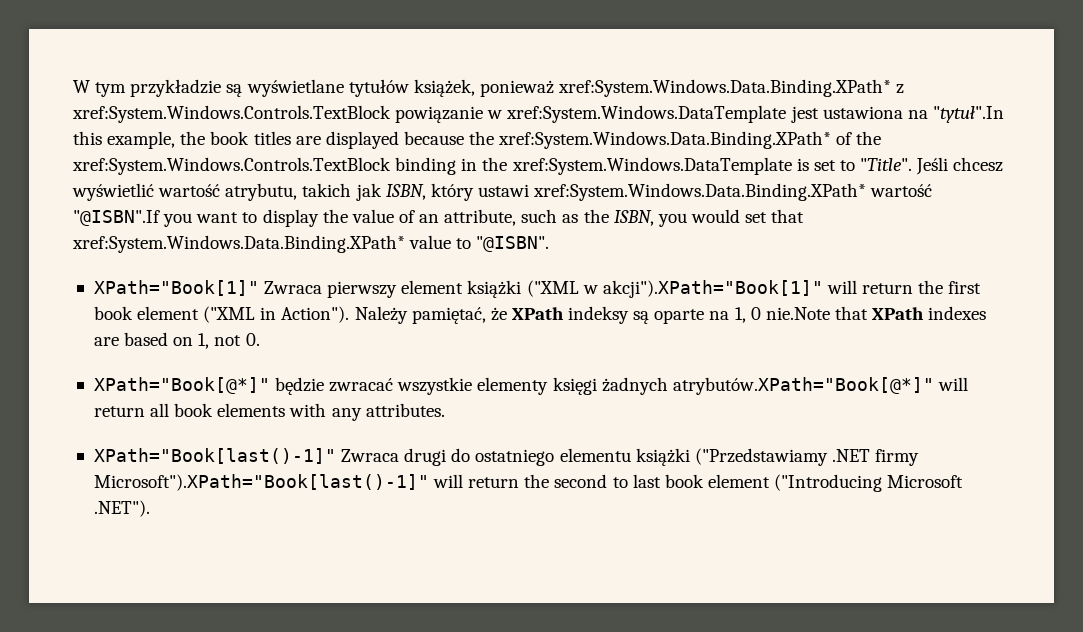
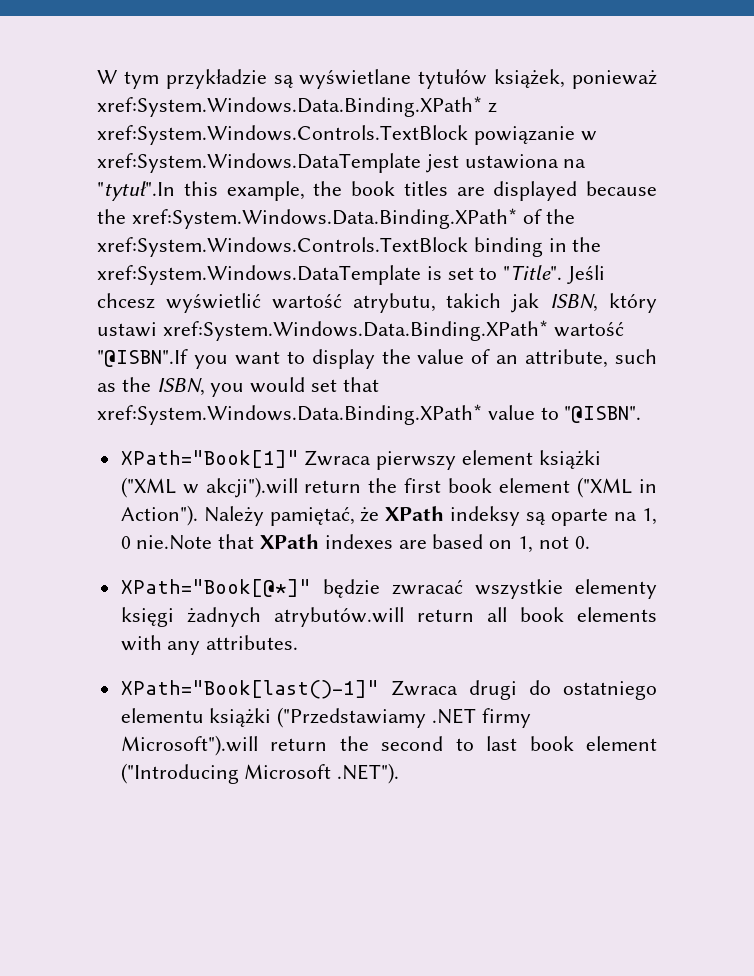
- XPath="Book[1]" Zwraca pierwszy element książki ("XML w akcji").XPath="Book[1]" will return the first book element ("XML in Action").
+ XPath="Book[1]" Zwraca pierwszy element książki ("XML w akcji").will return the first book element ("XML in Action").
- XPath="Book[@*]" będzie zwracać wszystkie elementy księgi żadnych atrybutów.XPath="Book[@*]" will return all book elements with any attributes.
+ XPath="Book[@*]" będzie zwracać wszystkie elementy księgi żadnych atrybutów.will return all book elements with any attributes.
- XPath="Book[last()-1]" Zwraca drugi do ostatniego elementu książki ("Przedstawiamy .NET firmy Microsoft").XPath="Book[last()-1]" will return the second to last book element ("Introducing Microsoft .NET").
+ XPath="Book[last()-1]" Zwraca drugi do ostatniego elementu książki ("Przedstawiamy .NET firmy Microsoft").will return the second to last book element ("Introducing Microsoft .NET").

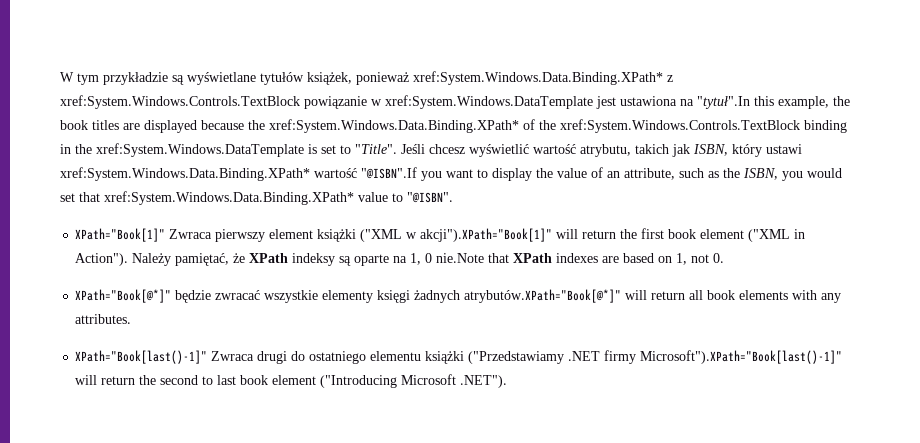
- XPath="Book[1]" Zwraca pierwszy element książki ("XML w akcji").will return the first book element ("XML in Action").
+ XPath="Book[1]" Zwraca pierwszy element książki ("XML w akcji").XPath="Book[1]" will return the first book element ("XML in Action").
- XPath="Book[@*]" będzie zwracać wszystkie elementy księgi żadnych atrybutów.will return all book elements with any attributes.
+ XPath="Book[@*]" będzie zwracać wszystkie elementy księgi żadnych atrybutów.XPath="Book[@*]" will return all book elements with any attributes.
- XPath="Book[last()-1]" Zwraca drugi do ostatniego elementu książki ("Przedstawiamy .NET firmy Microsoft").will return the second to last book element ("Introducing Microsoft .NET").
+ XPath="Book[last()-1]" Zwraca drugi do ostatniego elementu książki ("Przedstawiamy .NET firmy Microsoft").XPath="Book[last()-1]" will return the second to last book element ("Introducing Microsoft .NET").

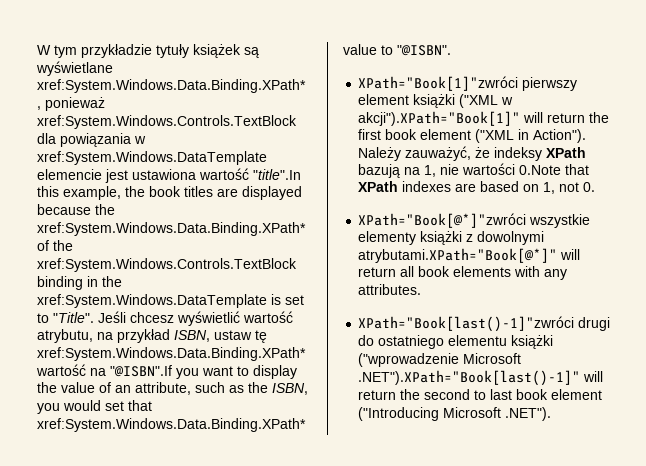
- W tym przykładzie są wyświetlane tytułów książek, ponieważ xref:System.Windows.Data.Binding.XPath* z xref:System.Windows.Controls.TextBlock powiązanie w xref:System.Windows.DataTemplate jest ustawiona na "tytuł".In this example, the book titles are displayed because the xref:System.Windows.Data.Binding.XPath* of the xref:System.Windows.Controls.TextBlock binding in the xref:System.Windows.DataTemplate is set to "Title".
+ W tym przykładzie tytuły książek są wyświetlane xref:System.Windows.Data.Binding.XPath* , ponieważ xref:System.Windows.Controls.TextBlock dla powiązania w xref:System.Windows.DataTemplate elemencie jest ustawiona wartość "title".In this example, the book titles are displayed because the xref:System.Windows.Data.Binding.XPath* of the xref:System.Windows.Controls.TextBlock binding in the xref:System.Windows.DataTemplate is set to "Title".
- Jeśli chcesz wyświetlić wartość atrybutu, takich jak ISBN, który ustawi xref:System.Windows.Data.Binding.XPath* wartość "@ISBN".If you want to display the value of an attribute, such as the ISBN, you would set that xref:System.Windows.Data.Binding.XPath* value to "@ISBN".
+ Jeśli chcesz wyświetlić wartość atrybutu, na przykład ISBN, ustaw tę xref:System.Windows.Data.Binding.XPath* wartość na "@ISBN".If you want to display the value of an attribute, such as the ISBN, you would set that xref:System.Windows.Data.Binding.XPath* value to "@ISBN".
- XPath="Book[1]" Zwraca pierwszy element książki ("XML w akcji").XPath="Book[1]" will return the first book element ("XML in Action").
+ XPath="Book[1]"zwróci pierwszy element książki ("XML w akcji").XPath="Book[1]" will return the first book element ("XML in Action").
- Należy pamiętać, że XPath indeksy są oparte na 1, 0 nie.Note that XPath indexes are based on 1, not 0.
+ Należy zauważyć, że indeksy XPath bazują na 1, nie wartości 0.Note that XPath indexes are based on 1, not 0.
- XPath="Book[@*]" będzie zwracać wszystkie elementy księgi żadnych atrybutów.XPath="Book[@*]" will return all book elements with any attributes.
+ XPath="Book[@*]"zwróci wszystkie elementy książki z dowolnymi atrybutami.XPath="Book[@*]" will return all book elements with any attributes.
- XPath="Book[last()-1]" Zwraca drugi do ostatniego elementu książki ("Przedstawiamy .NET firmy Microsoft").XPath="Book[last()-1]" will return the second to last book element ("Introducing Microsoft .NET").
+ XPath="Book[last()-1]"zwróci drugi do ostatniego elementu książki ("wprowadzenie Microsoft .NET").XPath="Book[last()-1]" will return the second to last book element ("Introducing Microsoft .NET").

